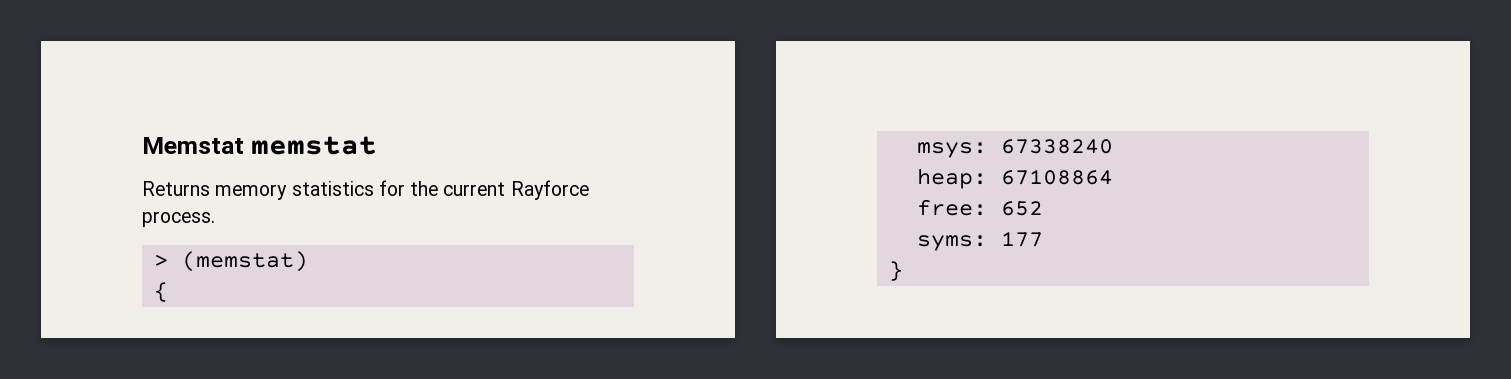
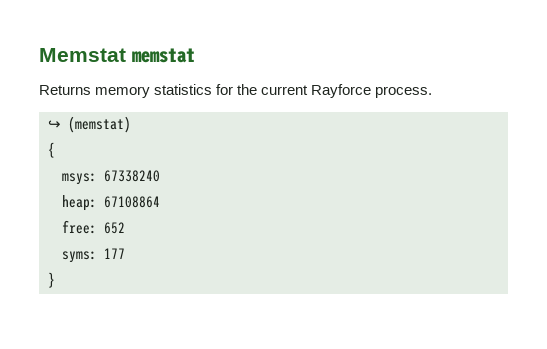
- > (memstat)
+ ↪ (memstat)

